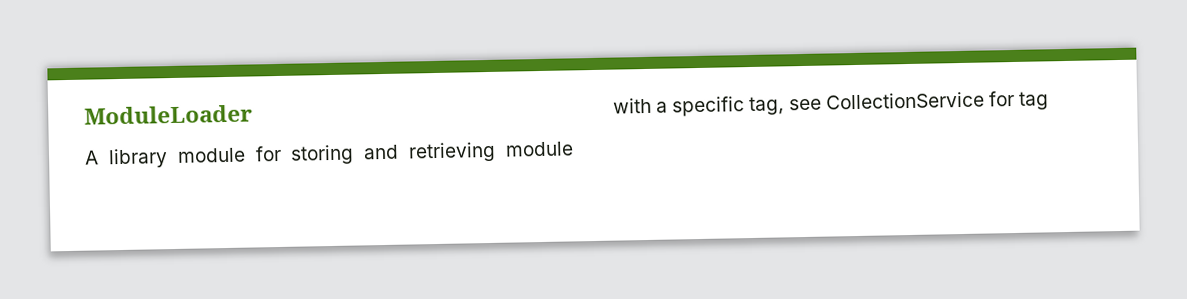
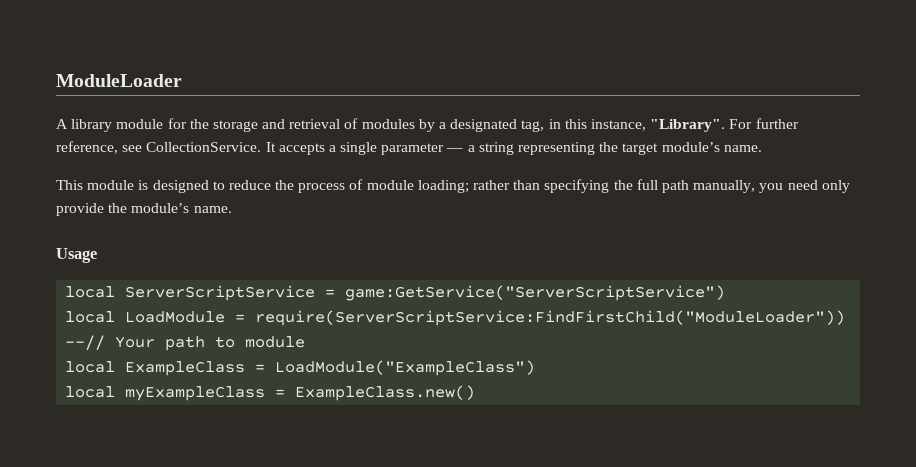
- A library module for storing and retrieving module with a specific tag, see CollectionService for tag
+ A library module for the storage and retrieval of modules by a designated tag, in this instance, "Library". For further reference, see CollectionService. It accepts a single parameter — a string representing the target module’s name.
+ This module is designed to reduce the process of module loading; rather than specifying the full path manually, you need only provide the module’s name.
+ Usage
+ local ServerScriptService = game:GetService("ServerScriptService")
+ local LoadModule = require(ServerScriptService:FindFirstChild("ModuleLoader")) --// Your path to module
+ local ExampleClass = LoadModule("ExampleClass")
+ local myExampleClass = ExampleClass.new()

